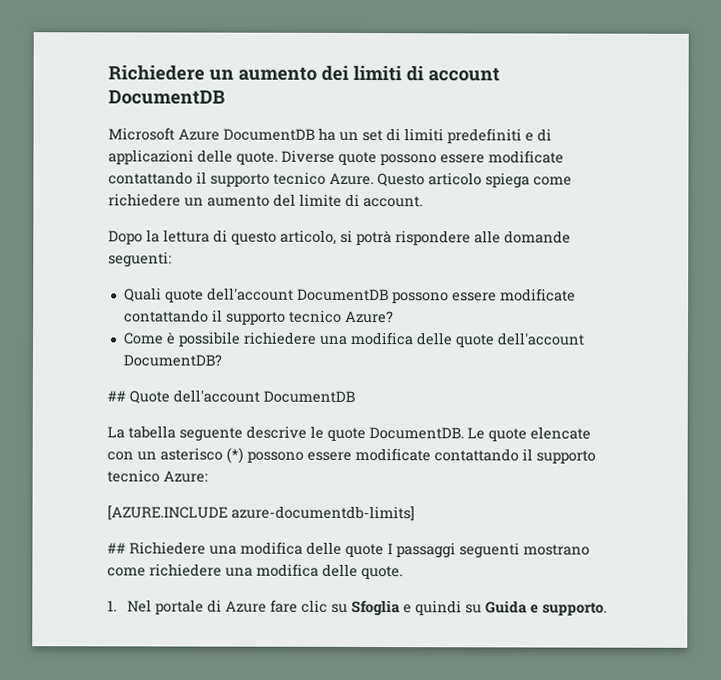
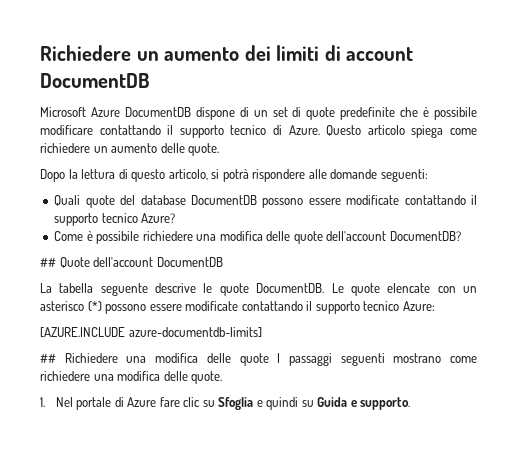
- Microsoft Azure DocumentDB ha un set di limiti predefiniti e di applicazioni delle quote. Diverse quote possono essere modificate contattando il supporto tecnico Azure.
+ Microsoft Azure DocumentDB dispone di un set di quote predefinite che è possibile modificare contattando il supporto tecnico di Azure.
- Questo articolo spiega come richiedere un aumento del limite di account.
+ Questo articolo spiega come richiedere un aumento delle quote.
- Quali quote dell'account DocumentDB possono essere modificate contattando il supporto tecnico Azure?
+ Quali quote del database DocumentDB possono essere modificate contattando il supporto tecnico Azure?

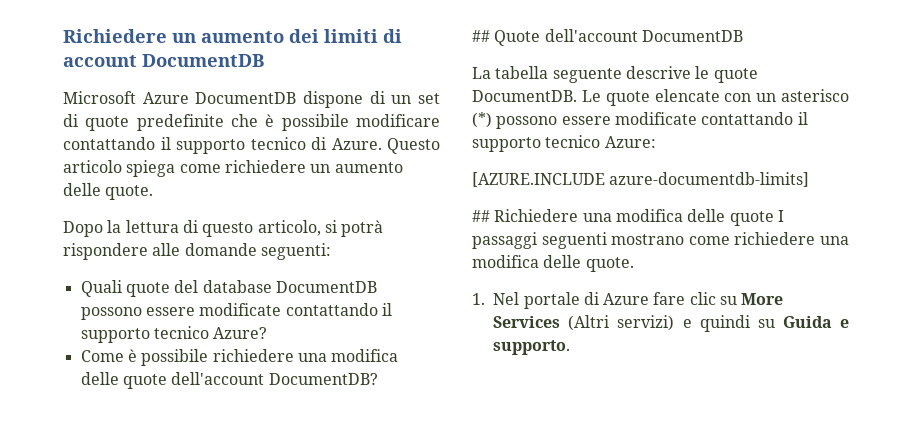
- 1. Nel portale di Azure fare clic su Sfoglia e quindi su Guida e supporto.
+ 1. Nel portale di Azure fare clic su More Services (Altri servizi) e quindi su Guida e supporto.

